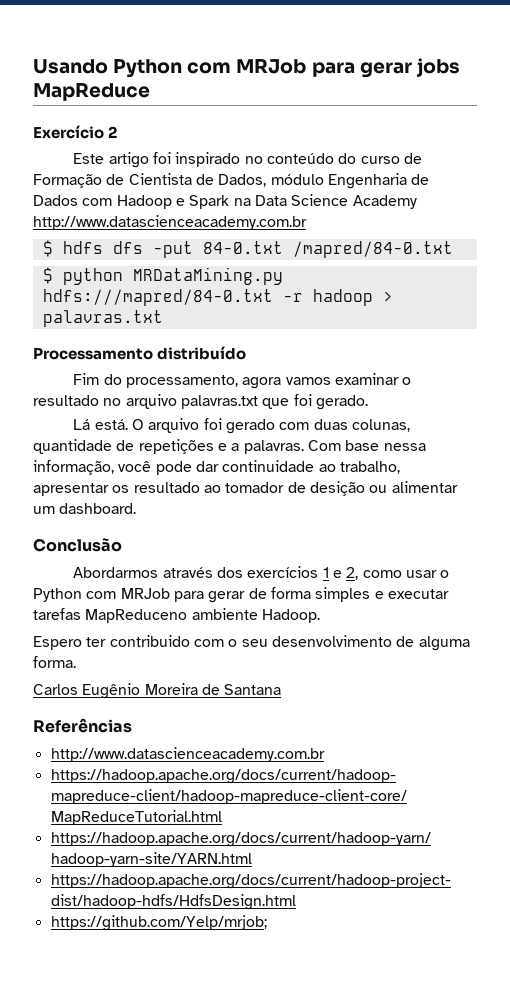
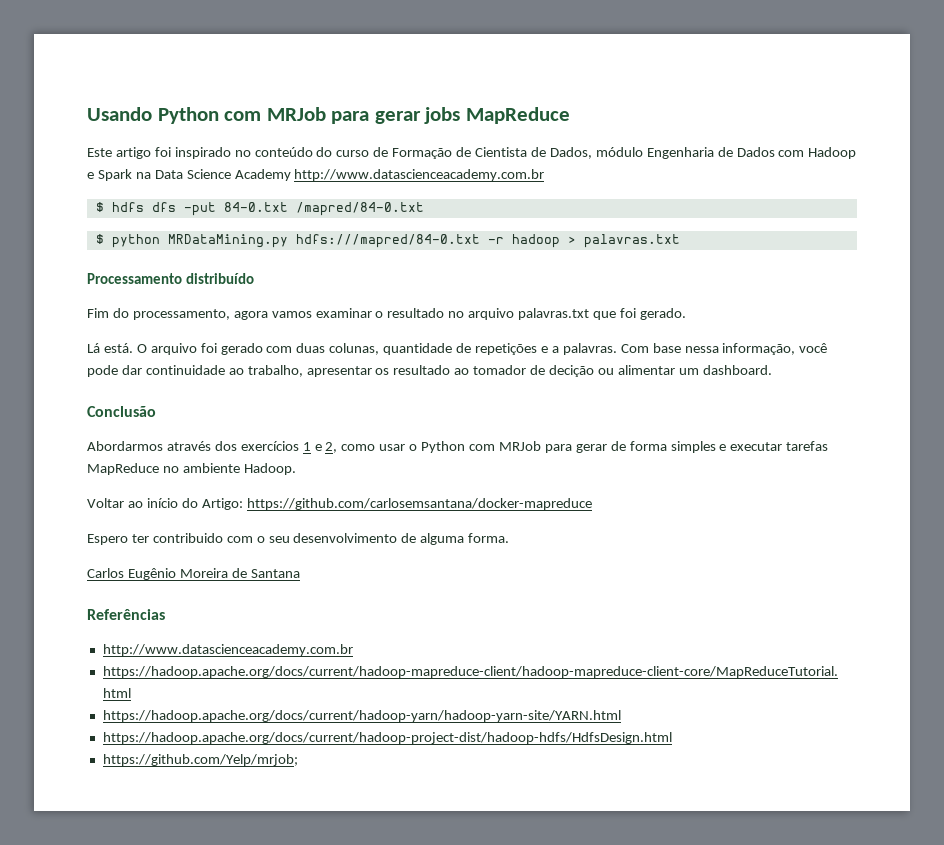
- Exercício 2
- Com base nessa informação, você pode dar continuidade ao trabalho, apresentar os resultado ao tomador de desição ou alimentar um dashboard.
+ Com base nessa informação, você pode dar continuidade ao trabalho, apresentar os resultado ao tomador de decição ou alimentar um dashboard.
- Abordarmos através dos exercícios 1 e 2, como usar o Python com MRJob para gerar de forma simples e executar tarefas MapReduceno ambiente Hadoop.
+ Abordarmos através dos exercícios 1 e 2, como usar o Python com MRJob para gerar de forma simples e executar tarefas MapReduce no ambiente Hadoop.
+ Voltar ao início do Artigo: https://github.com/carlosemsantana/docker-mapreduce

